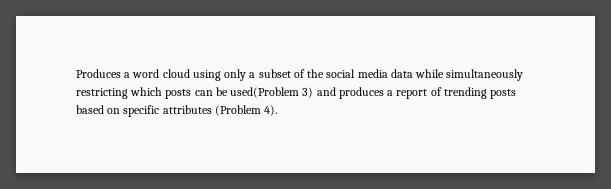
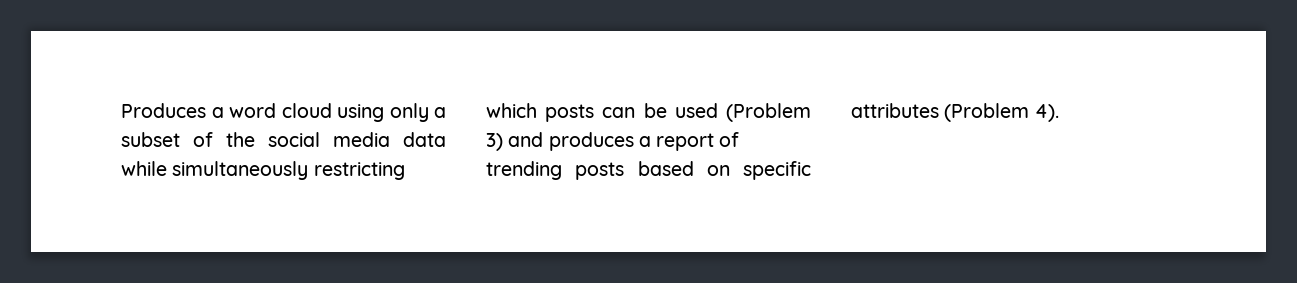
- Produces a word cloud using only a subset of the social media data while simultaneously restricting which posts can be used(Problem 3) and produces a report of trending posts based on specific attributes (Problem 4).
+ Produces a word cloud using only a subset of the social media data while simultaneously restricting which posts can be used (Problem 3) and produces a report of trending posts based on specific attributes (Problem 4).

